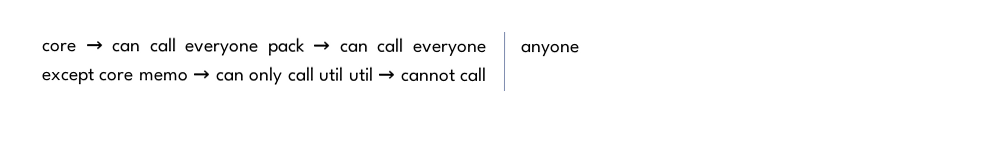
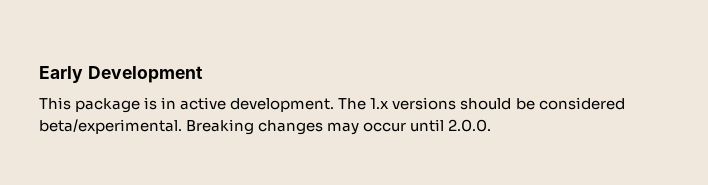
- core → can call everyone pack → can call everyone except core memo → can only call util util → cannot call anyone
+ Early Development
+ This package is in active development. The 1.x versions should be considered beta/experimental. Breaking changes may occur until 2.0.0.

